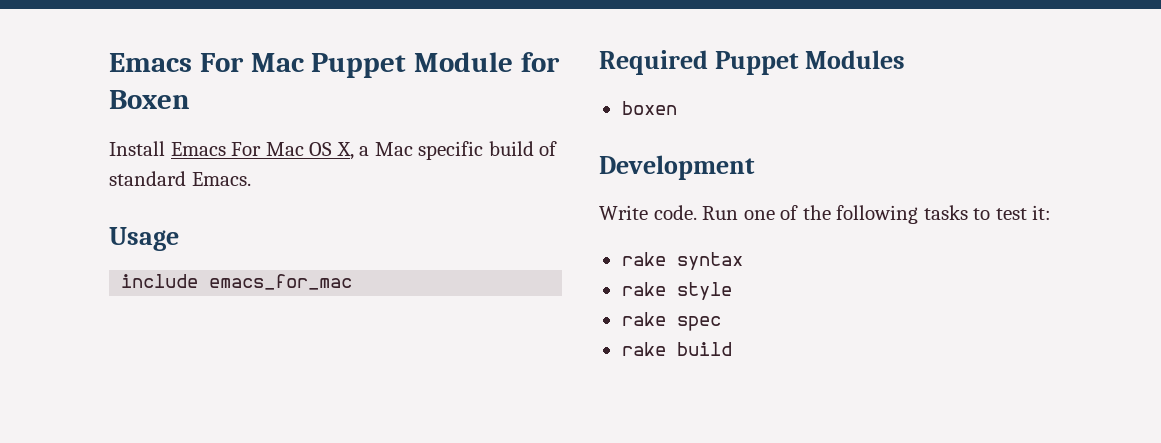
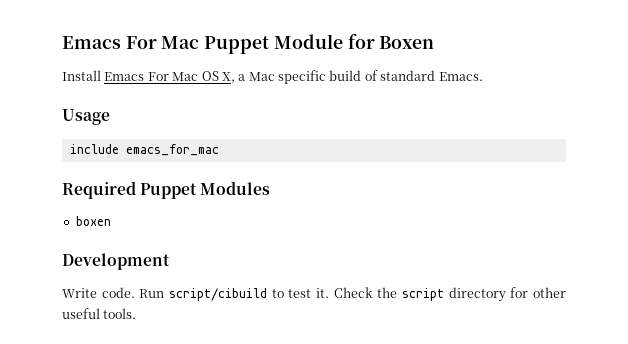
- Run one of the following tasks to test it:
- rake syntax
- rake style
- rake spec
- rake build
+ Run script/cibuild to test it. Check the script directory for other useful tools.

